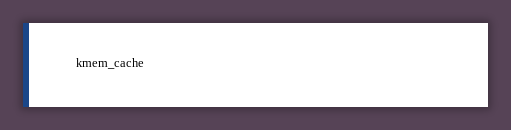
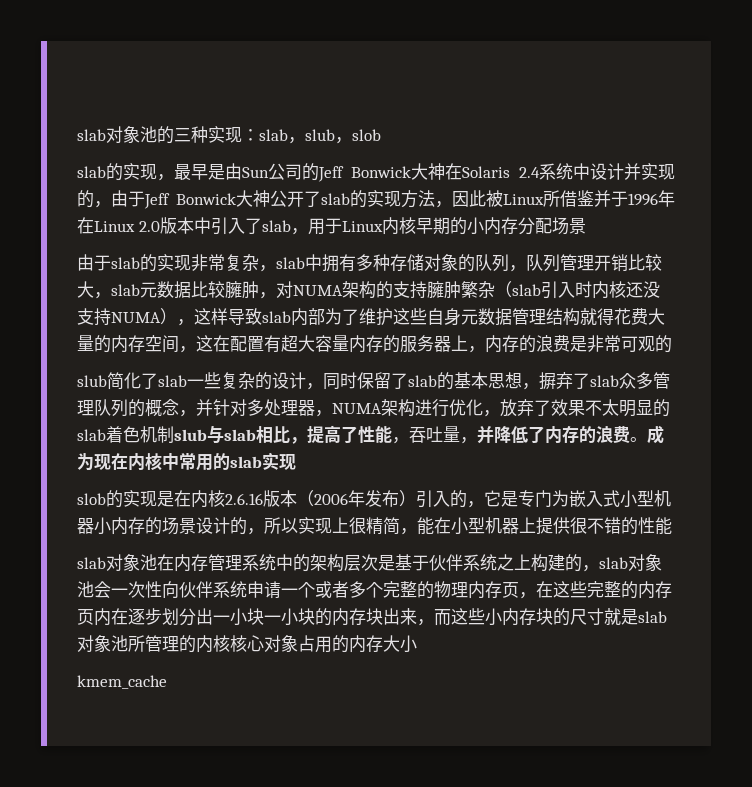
+ slab对象池的三种实现：slab，slub，slob
+ slab的实现，最早是由Sun公司的Jeff Bonwick大神在Solaris 2.4系统中设计并实现的，由于Jeff Bonwick大神公开了slab的实现方法，因此被Linux所借鉴并于1996年在Linux 2.0版本中引入了slab，用于Linux内核早期的小内存分配场景
+ 由于slab的实现非常复杂，slab中拥有多种存储对象的队列，队列管理开销比较大，slab元数据比较臃肿，对NUMA架构的支持臃肿繁杂（slab引入时内核还没支持NUMA），这样导致slab内部为了维护这些自身元数据管理结构就得花费大量的内存空间，这在配置有超大容量内存的服务器上，内存的浪费是非常可观的
+ slub简化了slab一些复杂的设计，同时保留了slab的基本思想，摒弃了slab众多管理队列的概念，并针对多处理器，NUMA架构进行优化，放弃了效果不太明显的slab着色机制slub与slab相比，提高了性能，吞吐量，并降低了内存的浪费。成为现在内核中常用的slab实现
+ slob的实现是在内核2.6.16版本（2006年发布）引入的，它是专门为嵌入式小型机器小内存的场景设计的，所以实现上很精简，能在小型机器上提供很不错的性能
+ slab对象池在内存管理系统中的架构层次是基于伙伴系统之上构建的，slab对象池会一次性向伙伴系统申请一个或者多个完整的物理内存页，在这些完整的内存页内在逐步划分出一小块一小块的内存块出来，而这些小内存块的尺寸就是slab对象池所管理的内核核心对象占用的内存大小

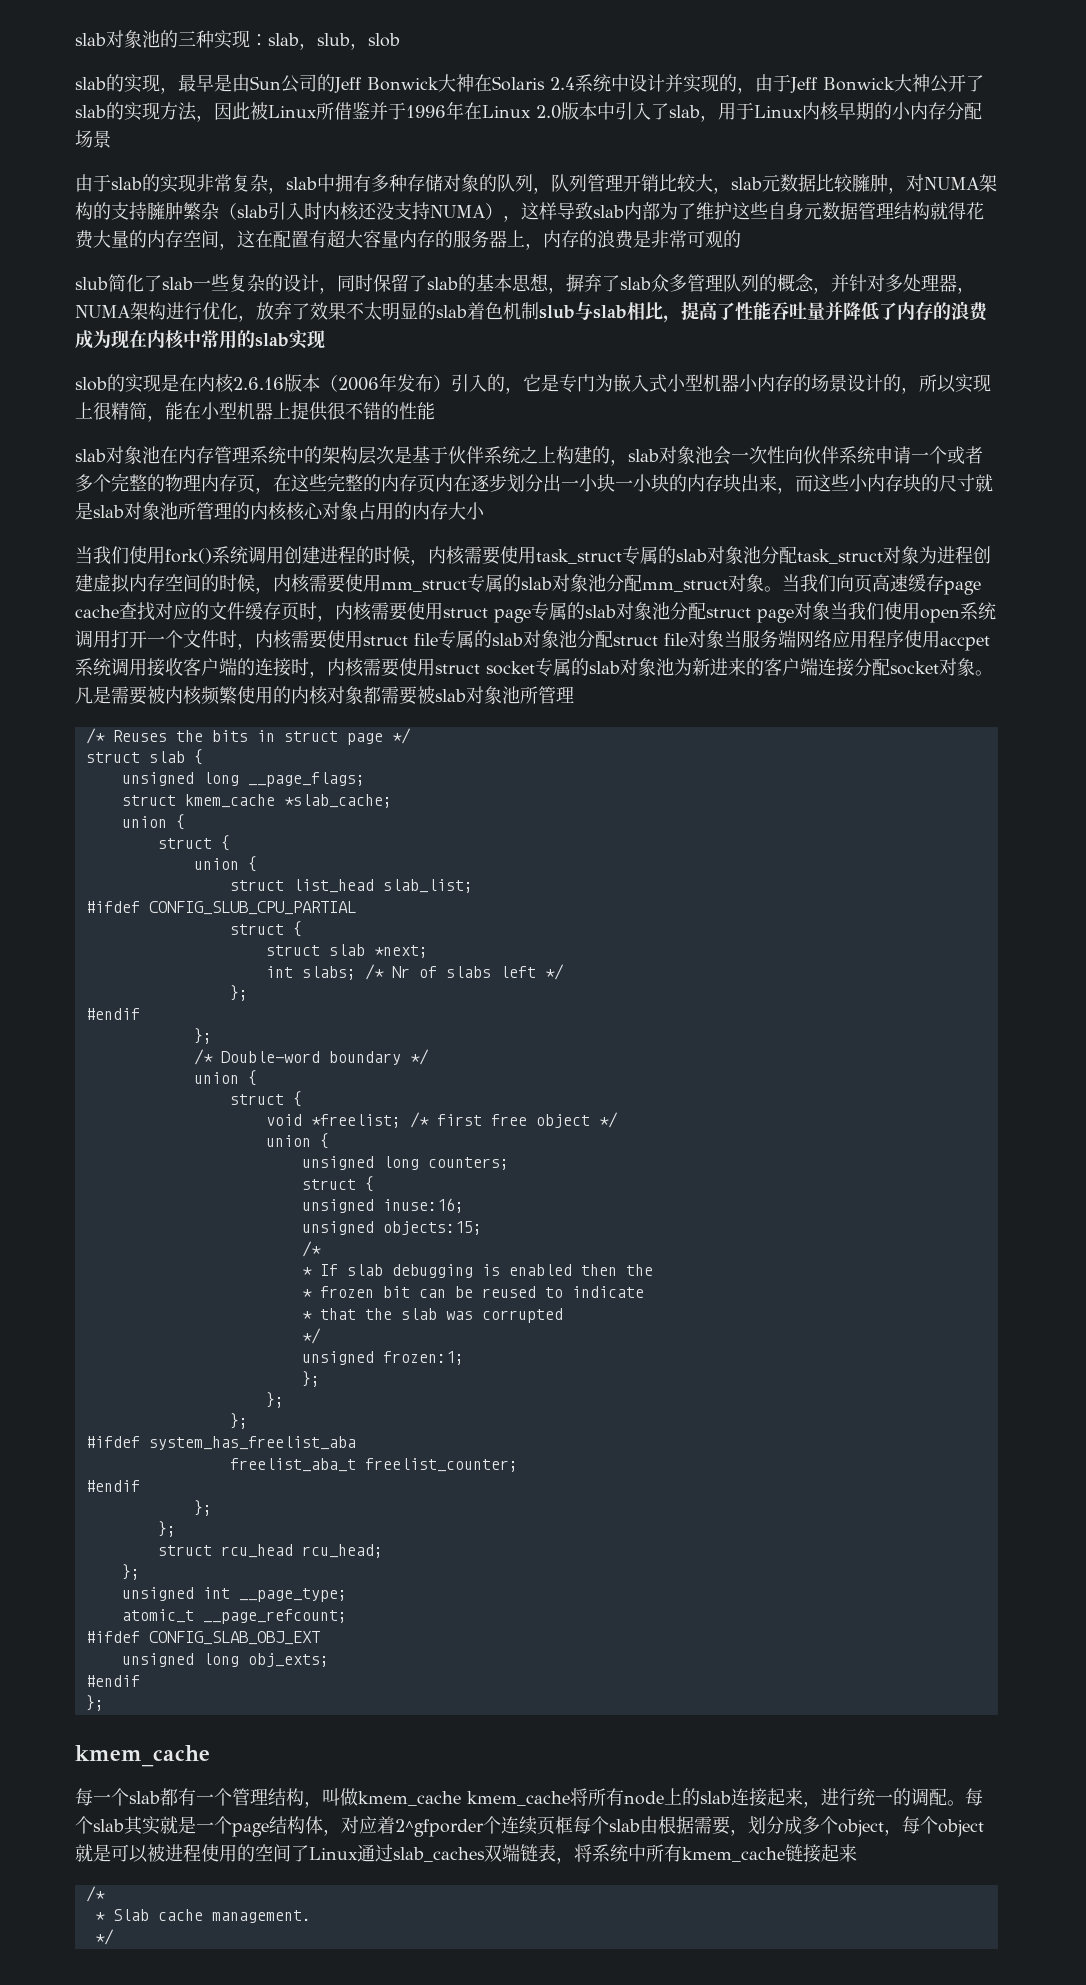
- slub简化了slab一些复杂的设计，同时保留了slab的基本思想，摒弃了slab众多管理队列的概念，并针对多处理器，NUMA架构进行优化，放弃了效果不太明显的slab着色机制slub与slab相比，提高了性能，吞吐量，并降低了内存的浪费。成为现在内核中常用的slab实现
+ slub简化了slab一些复杂的设计，同时保留了slab的基本思想，摒弃了slab众多管理队列的概念，并针对多处理器，NUMA架构进行优化，放弃了效果不太明显的slab着色机制slub与slab相比，提高了性能吞吐量并降低了内存的浪费成为现在内核中常用的slab实现
+ 当我们使用fork()系统调用创建进程的时候，内核需要使用task_struct专属的slab对象池分配task_struct对象为进程创建虚拟内存空间的时候，内核需要使用mm_struct专属的slab对象池分配mm_struct对象。当我们向页高速缓存page cache查找对应的文件缓存页时，内核需要使用struct page专属的slab对象池分配struct page对象当我们使用open系统调用打开一个文件时，内核需要使用struct file专属的slab对象池分配struct file对象当服务端网络应用程序使用accpet系统调用接收客户端的连接时，内核需要使用struct socket专属的slab对象池为新进来的客户端连接分配socket对象。凡是需要被内核频繁使用的内核对象都需要被slab对象池所管理
+ /* Reuses the bits in struct page */
+ struct slab {
+ unsigned long __page_flags;
+ struct kmem_cache *slab_cache;
+ union {
+ struct {
+ union {
+ struct list_head slab_list;
+ #ifdef CONFIG_SLUB_CPU_PARTIAL
+ struct {
+ struct slab *next;
+ int slabs; /* Nr of slabs left */
+ };
+ #endif
+ };
+ /* Double-word boundary */
+ union {
+ struct {
+ void *freelist; /* first free object */
+ union {
+ unsigned long counters;
+ struct {
+ unsigned inuse:16;
+ unsigned objects:15;
+ /*
+ * If slab debugging is enabled then the
+ * frozen bit can be reused to indicate
+ * that the slab was corrupted
+ */
+ unsigned frozen:1;
+ };
+ };
+ };
+ #ifdef system_has_freelist_aba
+ freelist_aba_t freelist_counter;
+ #endif
+ };
+ };
+ struct rcu_head rcu_head;
+ };
+ unsigned int __page_type;
+ atomic_t __page_refcount;
+ #ifdef CONFIG_SLAB_OBJ_EXT
+ unsigned long obj_exts;
+ #endif
+ };
  kmem_cache
+ 每一个slab都有一个管理结构，叫做kmem_cache kmem_cache将所有node上的slab连接起来，进行统一的调配。每个slab其实就是一个page结构体，对应着2^gfporder个连续页框每个slab由根据需要，划分成多个object，每个object就是可以被进程使用的空间了Linux通过slab_caches双端链表，将系统中所有kmem_cache链接起来
+ /*
+ * Slab cache management.
+ */

